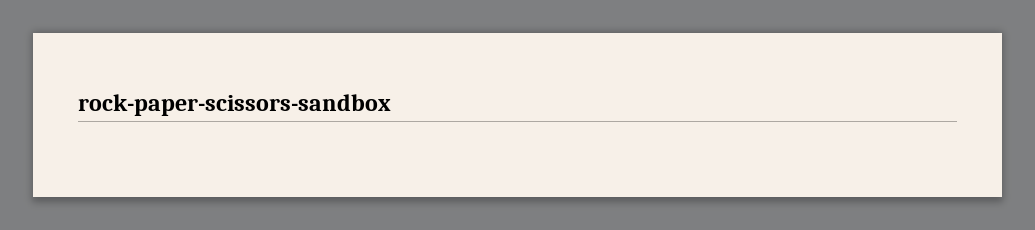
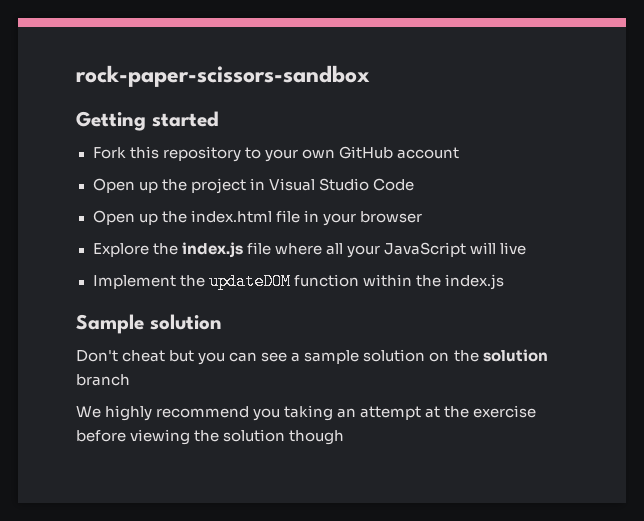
+ Getting started
+ Fork this repository to your own GitHub account
+ Open up the project in Visual Studio Code
+ Open up the index.html file in your browser
+ Explore the index.js file where all your JavaScript will live
+ Implement the updateDOM function within the index.js
+ Sample solution
+ Don't cheat but you can see a sample solution on the solution branch
+ We highly recommend you taking an attempt at the exercise before viewing the solution though

